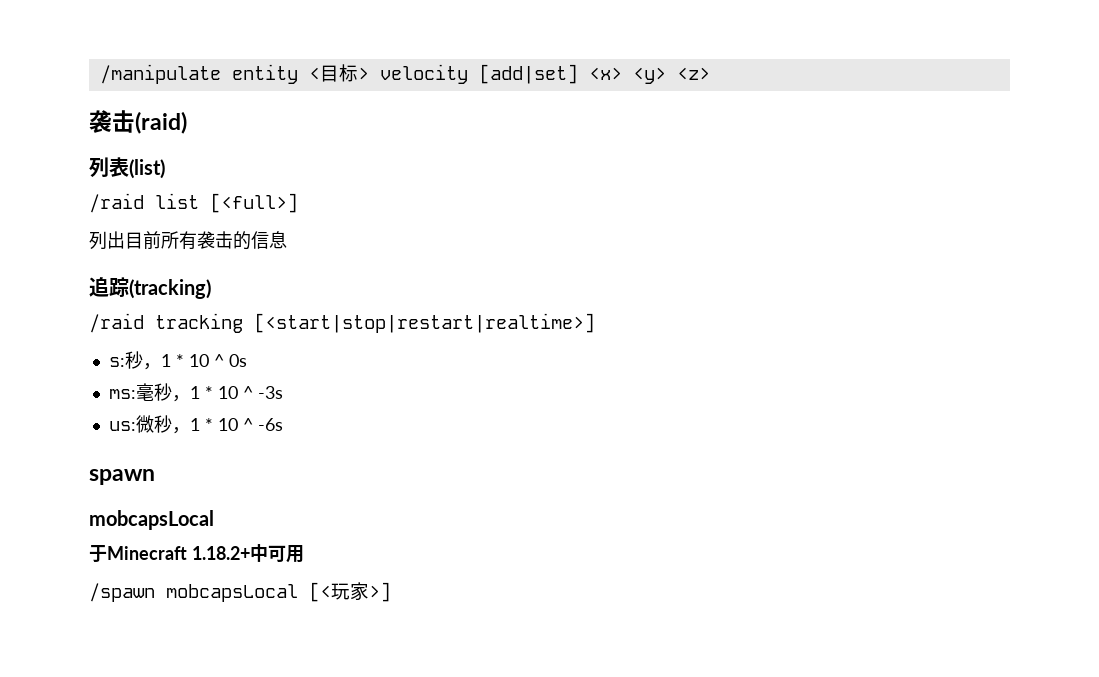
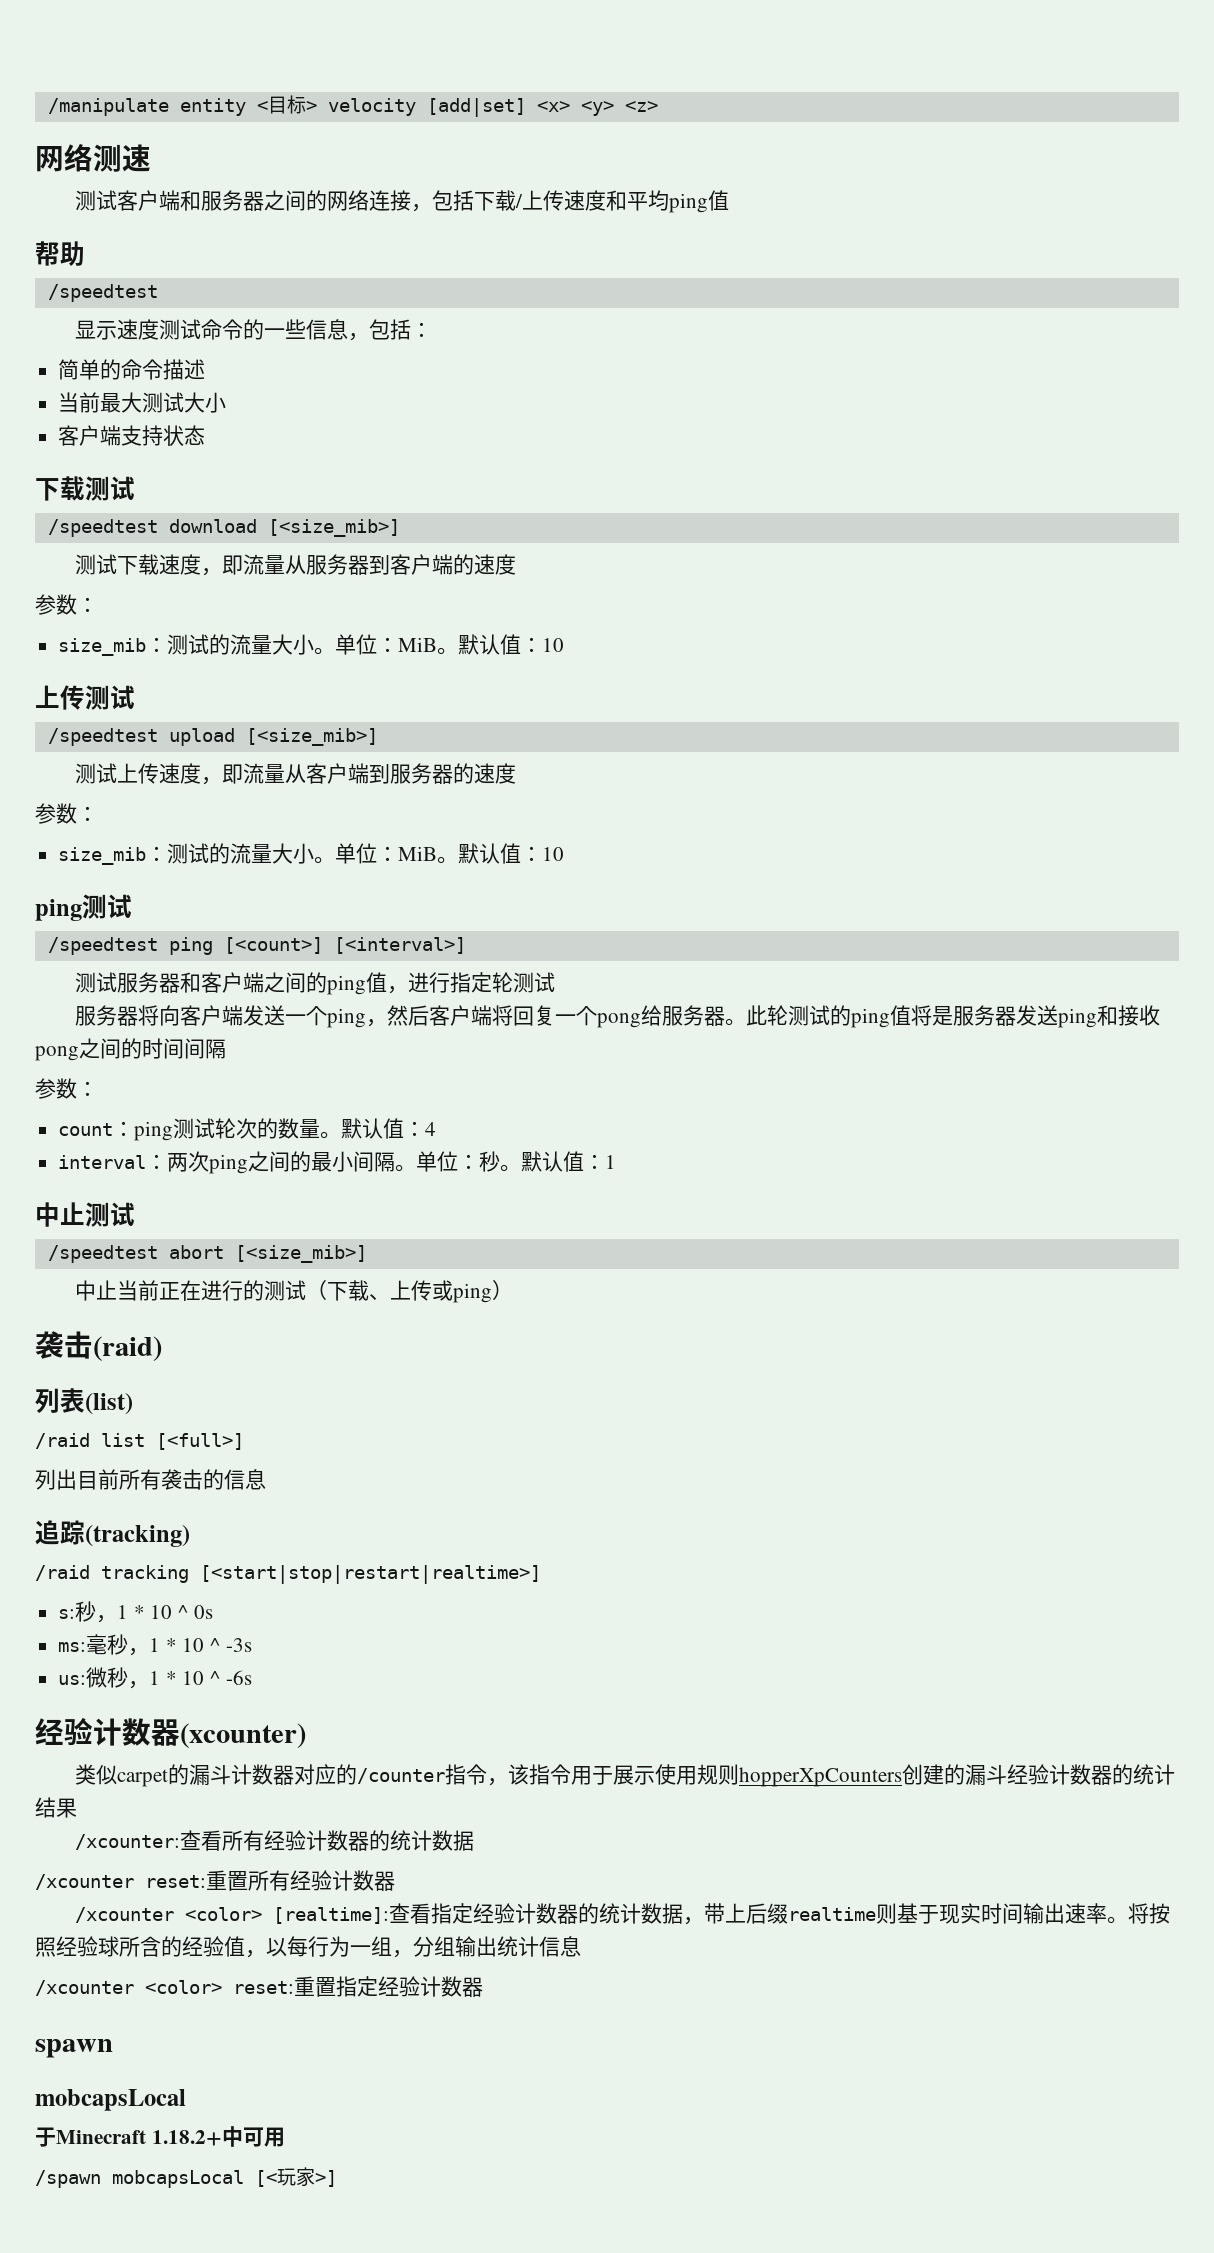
+ 网络测速
+ 测试客户端和服务器之间的网络连接，包括下载/上传速度和平均ping值
+ 帮助
+ /speedtest
+ 显示速度测试命令的一些信息，包括：
+ 简单的命令描述
+ 当前最大测试大小
+ 客户端支持状态
+ 下载测试
+ /speedtest download [<size_mib>]
+ 测试下载速度，即流量从服务器到客户端的速度
+ 参数：
+ size_mib：测试的流量大小。单位：MiB。默认值：10
+ 上传测试
+ /speedtest upload [<size_mib>]
+ 测试上传速度，即流量从客户端到服务器的速度
+ 参数：
+ size_mib：测试的流量大小。单位：MiB。默认值：10
+ ping测试
+ /speedtest ping [<count>] [<interval>]
+ 测试服务器和客户端之间的ping值，进行指定轮测试
+ 服务器将向客户端发送一个ping，然后客户端将回复一个pong给服务器。此轮测试的ping值将是服务器发送ping和接收pong之间的时间间隔
+ 参数：
+ count：ping测试轮次的数量。默认值：4
+ interval：两次ping之间的最小间隔。单位：秒。默认值：1
+ 中止测试
+ /speedtest abort [<size_mib>]
+ 中止当前正在进行的测试（下载、上传或ping）
+ 经验计数器(xcounter)
+ 类似carpet的漏斗计数器对应的/counter指令，该指令用于展示使用规则hopperXpCounters创建的漏斗经验计数器的统计结果
+ /xcounter:查看所有经验计数器的统计数据
+ /xcounter reset:重置所有经验计数器
+ /xcounter <color> [realtime]:查看指定经验计数器的统计数据，带上后缀realtime则基于现实时间输出速率。将按照经验球所含的经验值，以每行为一组，分组输出统计信息
+ /xcounter <color> reset:重置指定经验计数器

